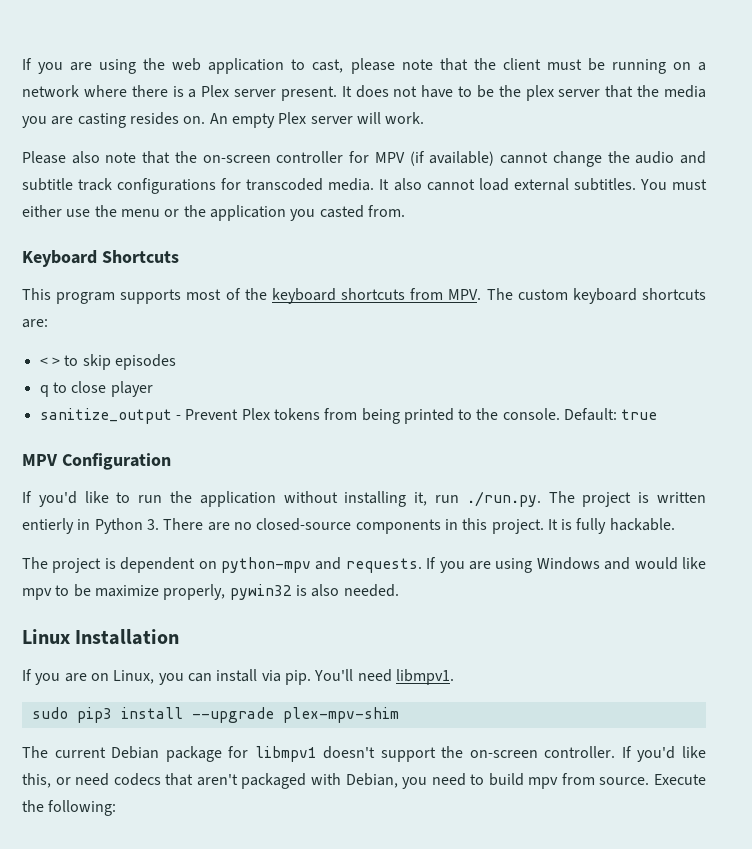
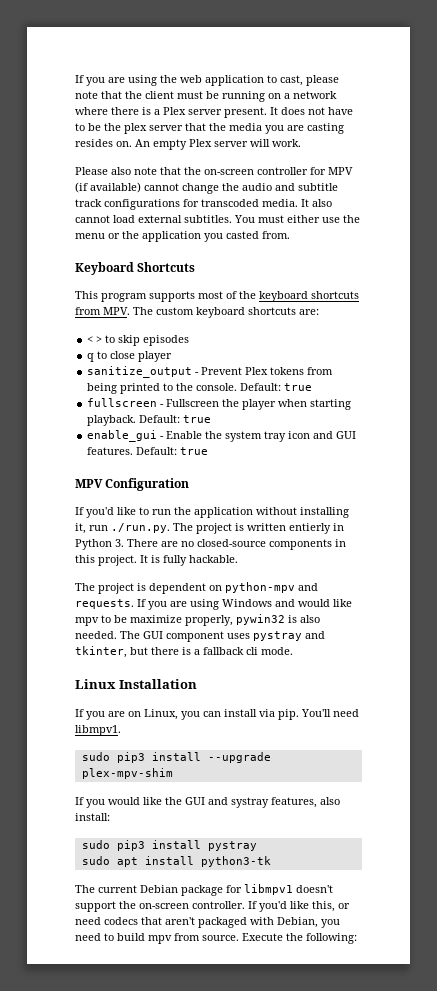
+ fullscreen - Fullscreen the player when starting playback. Default: true
+ enable_gui - Enable the system tray icon and GUI features. Default: true
+ The GUI component uses pystray and tkinter, but there is a fallback cli mode.
+ If you would like the GUI and systray features, also install:
+ sudo pip3 install pystray
+ sudo apt install python3-tk

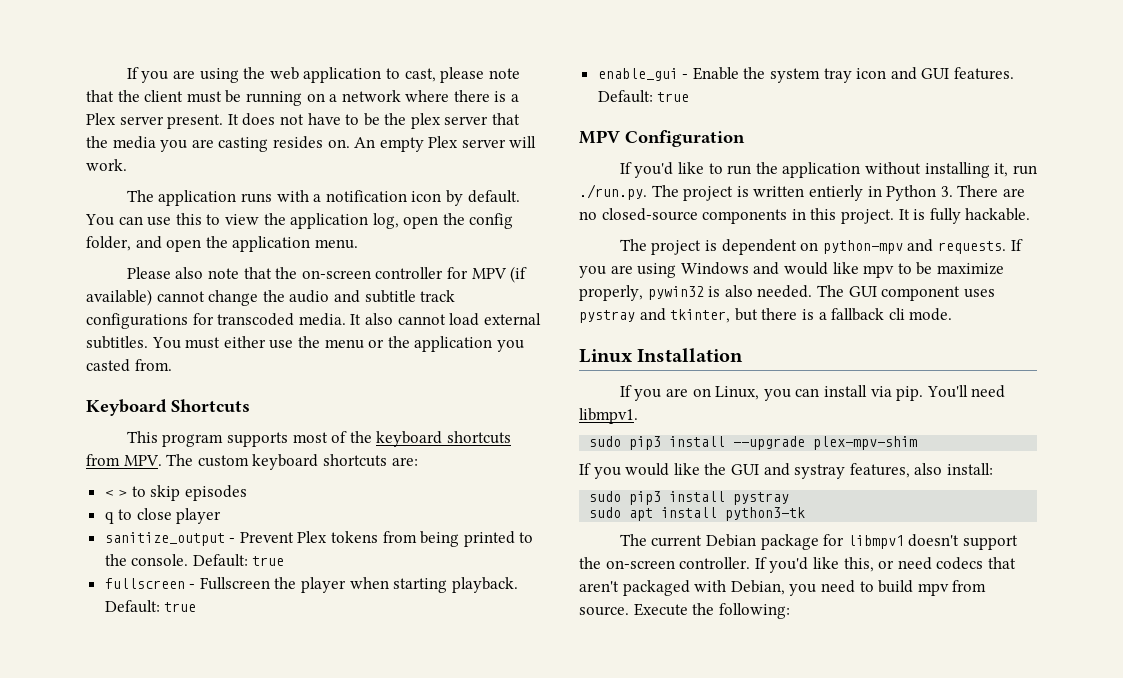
+ The application runs with a notification icon by default. You can use this to view the application log, open the config folder, and open the application menu.

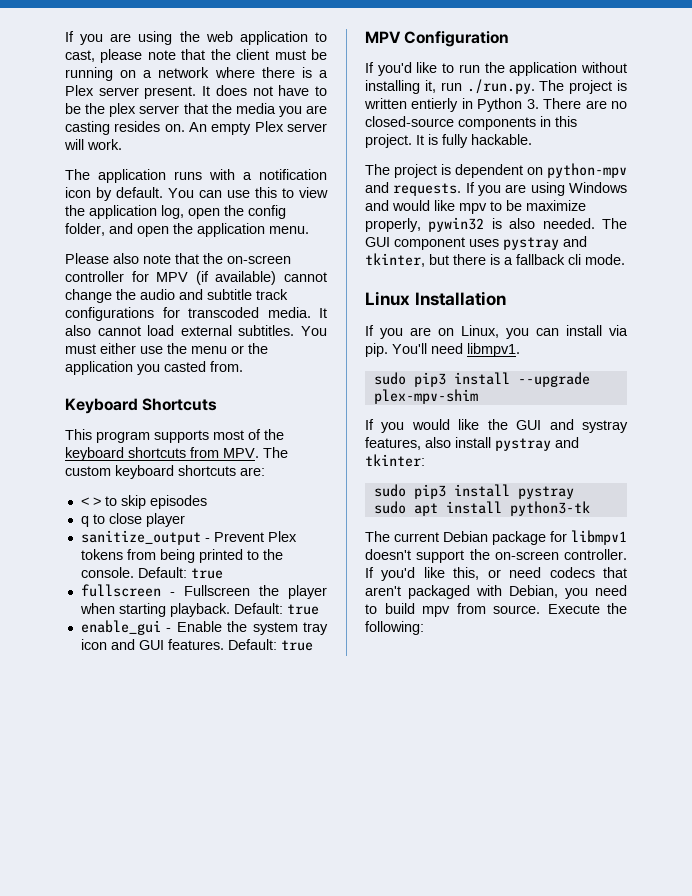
- If you would like the GUI and systray features, also install:
+ If you would like the GUI and systray features, also install pystray and tkinter:

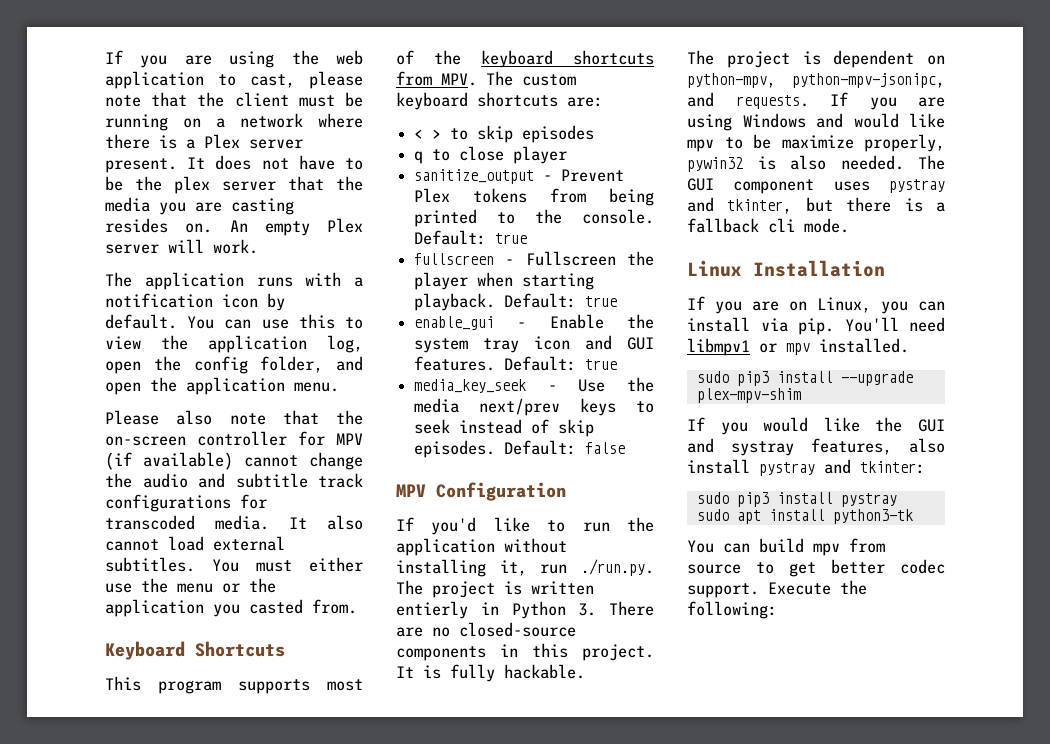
+ media_key_seek - Use the media next/prev keys to seek instead of skip episodes. Default: false
- The project is dependent on python-mpv and requests.
+ The project is dependent on python-mpv, python-mpv-jsonipc, and requests.
- You'll need libmpv1.
+ You'll need libmpv1 or mpv installed.
- The current Debian package for libmpv1 doesn't support the on-screen controller. If you'd like this, or need codecs that aren't packaged with Debian, you need to build mpv from source.
+ You can build mpv from source to get better codec support.

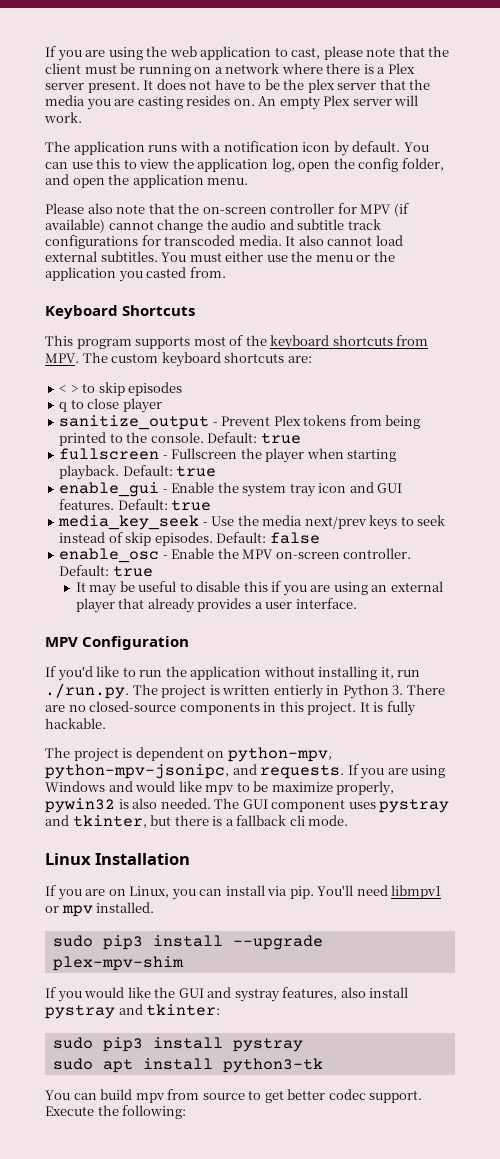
+ enable_osc - Enable the MPV on-screen controller. Default: true
+ It may be useful to disable this if you are using an external player that already provides a user interface.

